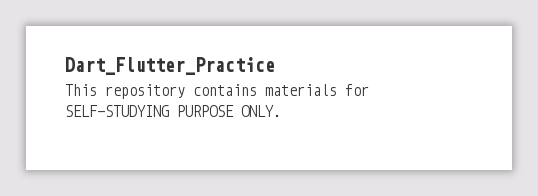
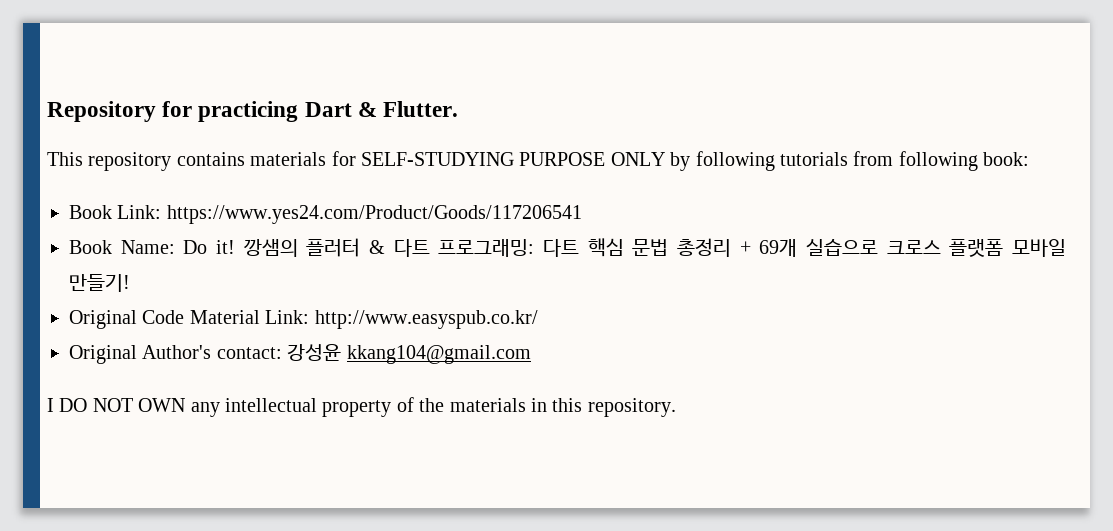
- Dart_Flutter_Practice
+ Repository for practicing Dart & Flutter.
- This repository contains materials for SELF-STUDYING PURPOSE ONLY.
+ This repository contains materials for SELF-STUDYING PURPOSE ONLY by following tutorials from following book:
+ Book Link: https://www.yes24.com/Product/Goods/117206541
+ Book Name: Do it! 깡샘의 플러터 & 다트 프로그래밍: 다트 핵심 문법 총정리 + 69개 실습으로 크로스 플랫폼 모바일 만들기!
+ Original Code Material Link: http://www.easyspub.co.kr/
+ Original Author's contact: 강성윤 kkang104@gmail.com
+ I DO NOT OWN any intellectual property of the materials in this repository.

